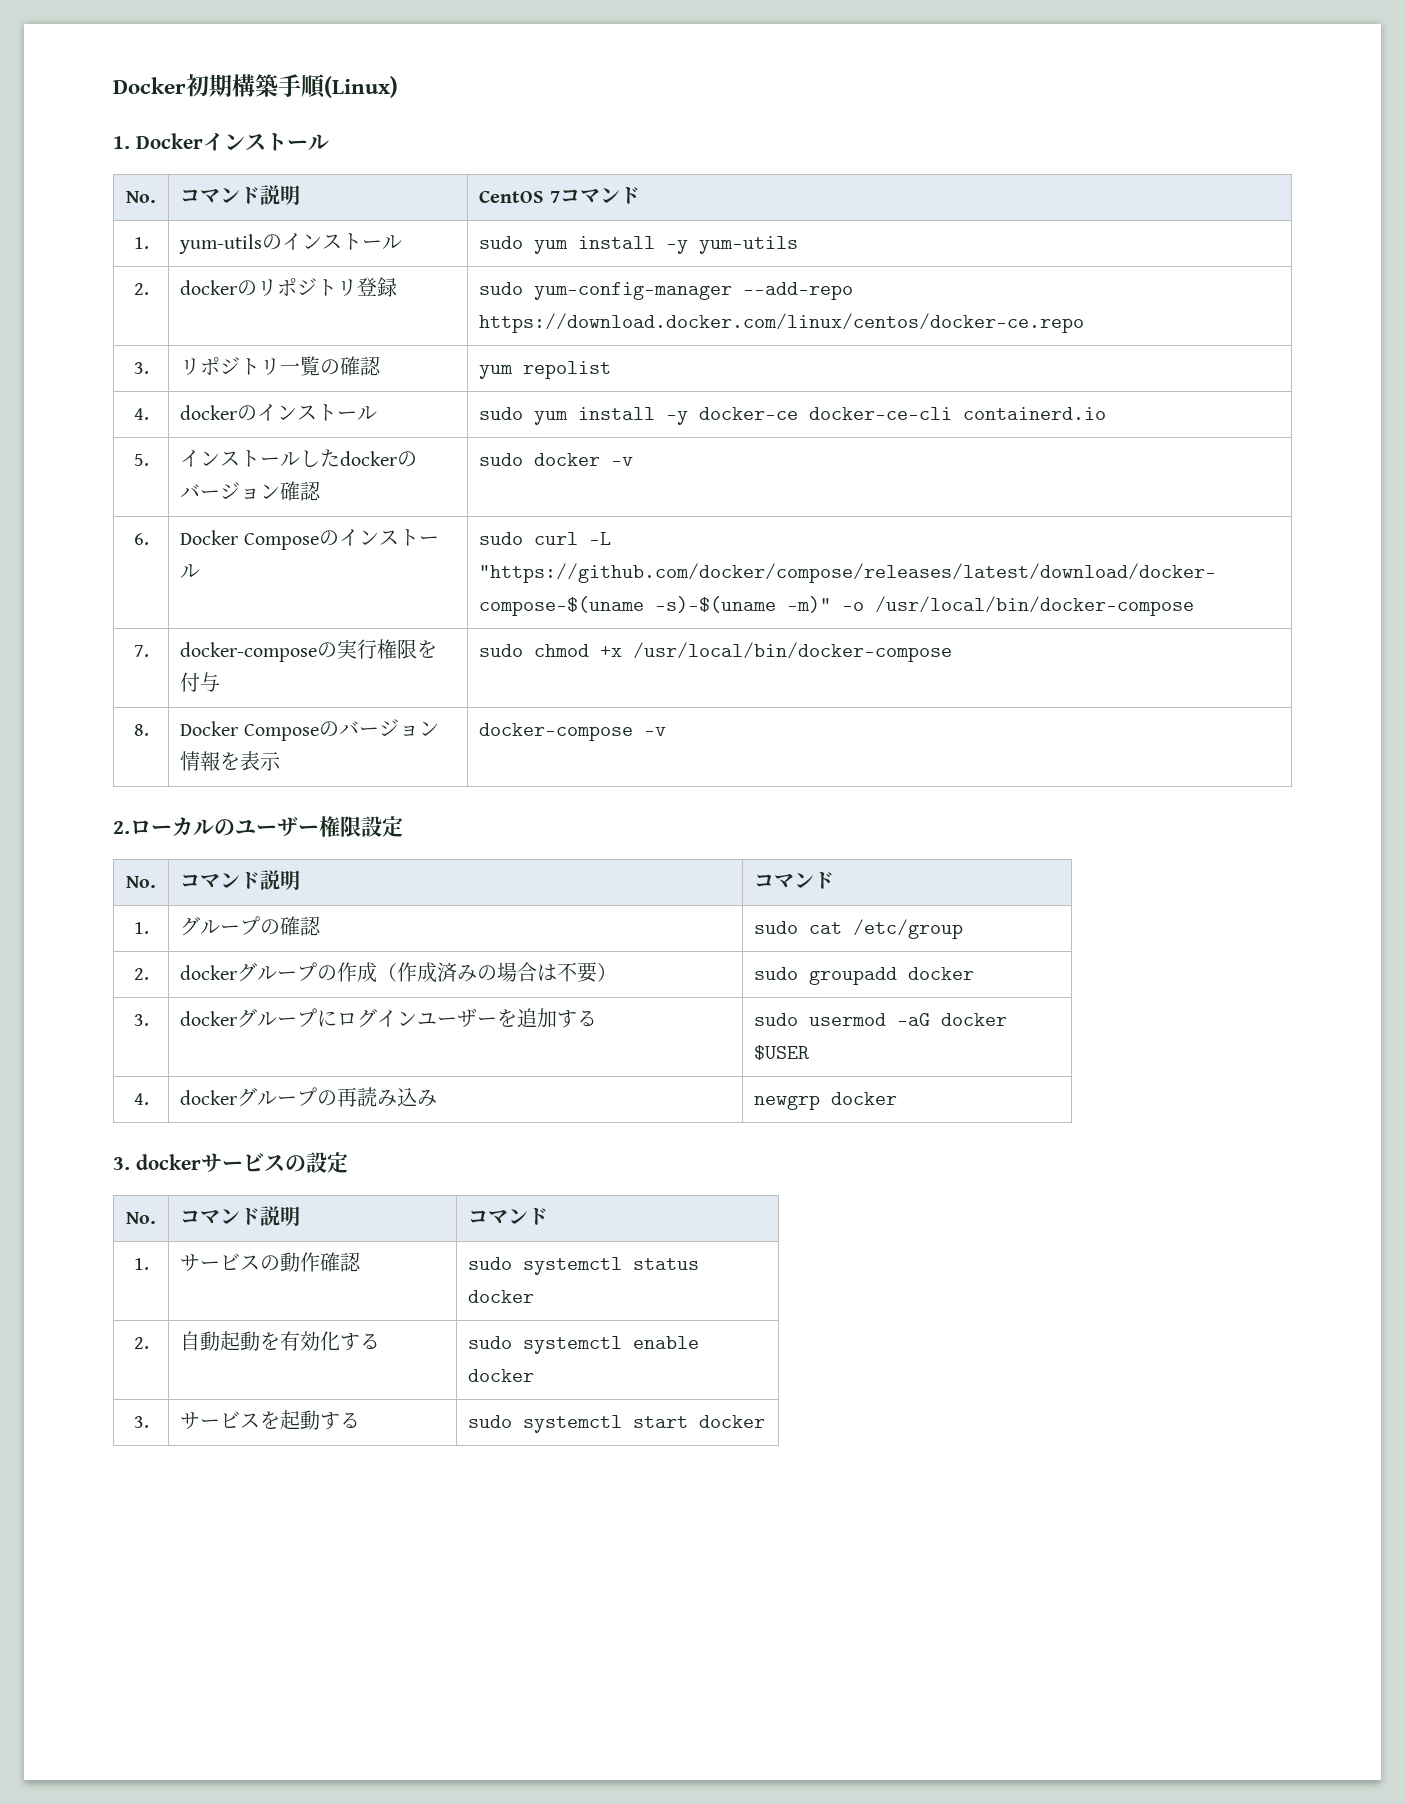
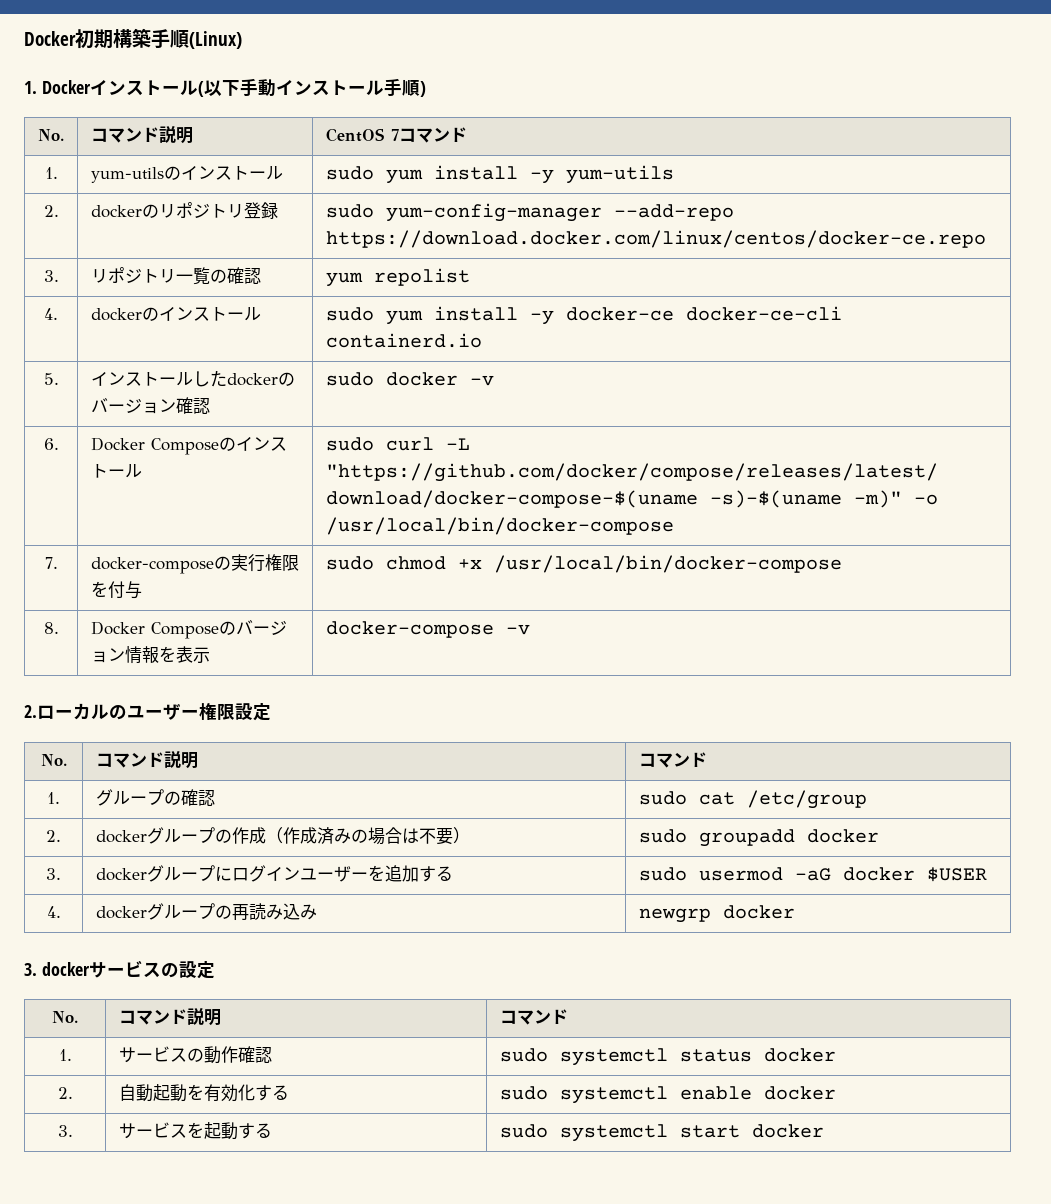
- 1. Dockerインストール
+ 1. Dockerインストール(以下手動インストール手順)

